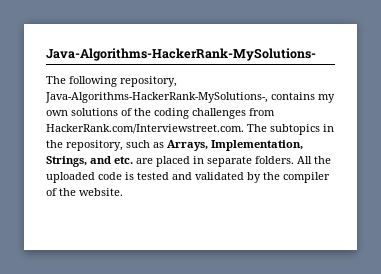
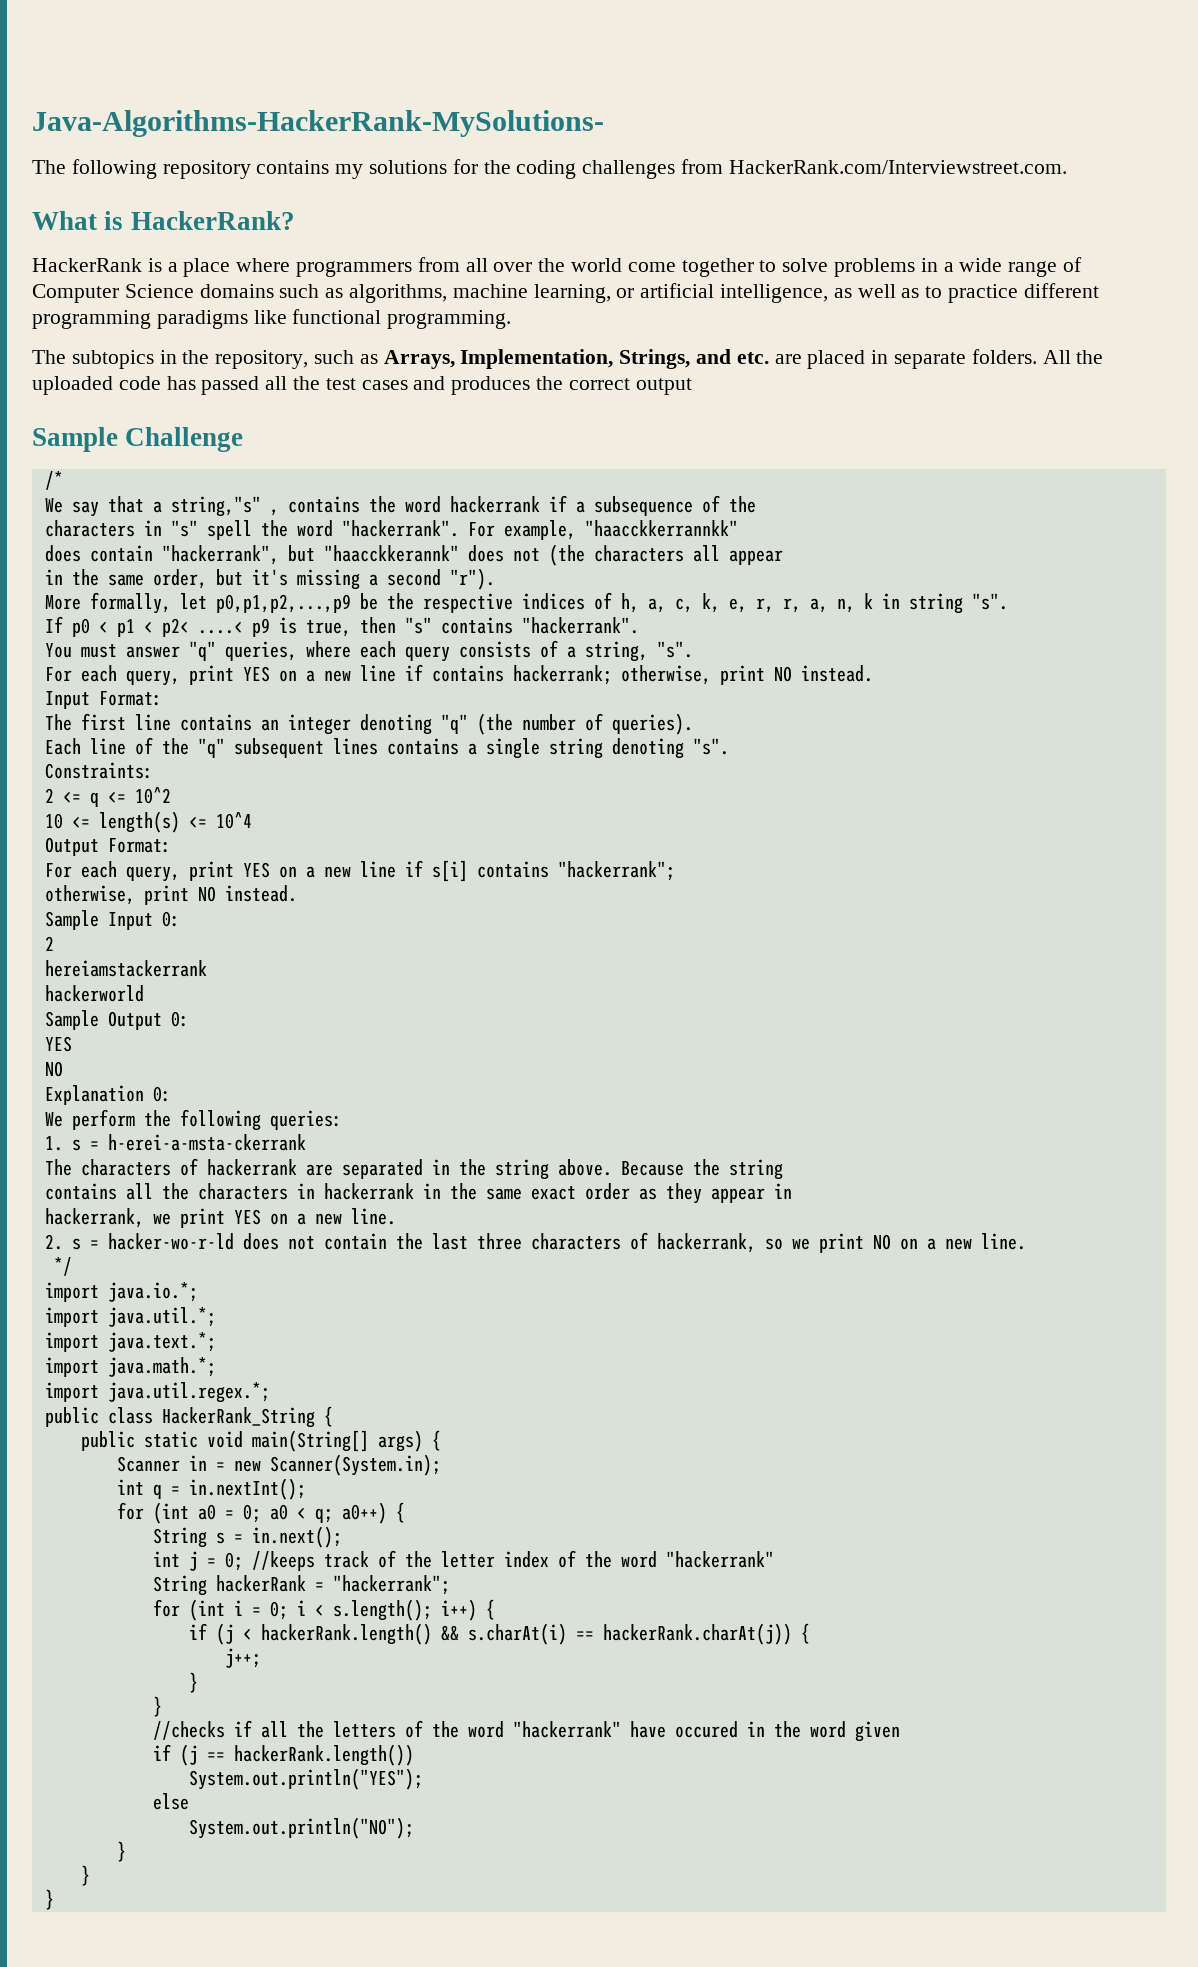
- The following repository, Java-Algorithms-HackerRank-MySolutions-, contains my own solutions of the coding challenges from HackerRank.com/Interviewstreet.com. The subtopics in the repository, such as Arrays, Implementation, Strings, and etc. are placed in separate folders.
+ The following repository contains my solutions for the coding challenges from HackerRank.com/Interviewstreet.com.
+ What is HackerRank?
+ HackerRank is a place where programmers from all over the world come together to solve problems in a wide range of Computer Science domains such as algorithms, machine learning, or artificial intelligence, as well as to practice different programming paradigms like functional programming.
+ The subtopics in the repository, such as Arrays, Implementation, Strings, and etc. are placed in separate folders.
- All the uploaded code is tested and validated by the compiler of the website.
+ All the uploaded code has passed all the test cases and produces the correct output
+ Sample Challenge
+ /*
+ We say that a string,"s" , contains the word hackerrank if a subsequence of the
+ characters in "s" spell the word "hackerrank". For example, "haacckkerrannkk"
+ does contain "hackerrank", but "haacckkerannk" does not (the characters all appear
+ in the same order, but it's missing a second "r").
+ More formally, let p0,p1,p2,...,p9 be the respective indices of h, a, c, k, e, r, r, a, n, k in string "s".
+ If p0 < p1 < p2< ....< p9 is true, then "s" contains "hackerrank".
+ You must answer "q" queries, where each query consists of a string, "s".
+ For each query, print YES on a new line if contains hackerrank; otherwise, print NO instead.
+ Input Format:
+ The first line contains an integer denoting "q" (the number of queries).
+ Each line of the "q" subsequent lines contains a single string denoting "s".
+ Constraints:
+ 2 <= q <= 10^2
+ 10 <= length(s) <= 10^4
+ Output Format:
+ For each query, print YES on a new line if s[i] contains "hackerrank";
+ otherwise, print NO instead.
+ Sample Input 0:
+ 2
+ hereiamstackerrank
+ hackerworld
+ Sample Output 0:
+ YES
+ NO
+ Explanation 0:
+ We perform the following queries:
+ 1. s = h-erei-a-msta-ckerrank
+ The characters of hackerrank are separated in the string above. Because the string
+ contains all the characters in hackerrank in the same exact order as they appear in
+ hackerrank, we print YES on a new line.
+ 2. s = hacker-wo-r-ld does not contain the last three characters of hackerrank, so we print NO on a new line.
+ */
+ import java.io.*;
+ import java.util.*;
+ import java.text.*;
+ import java.math.*;
+ import java.util.regex.*;
+ public class HackerRank_String {
+ public static void main(String[] args) {
+ Scanner in = new Scanner(System.in);
+ int q = in.nextInt();
+ for (int a0 = 0; a0 < q; a0++) {
+ String s = in.next();
+ int j = 0; //keeps track of the letter index of the word "hackerrank"
+ String hackerRank = "hackerrank";
+ for (int i = 0; i < s.length(); i++) {
+ if (j < hackerRank.length() && s.charAt(i) == hackerRank.charAt(j)) {
+ j++;
+ }
+ }
+ //checks if all the letters of the word "hackerrank" have occured in the word given
+ if (j == hackerRank.length())
+ System.out.println("YES");
+ else
+ System.out.println("NO");
+ }
+ }
+ }

